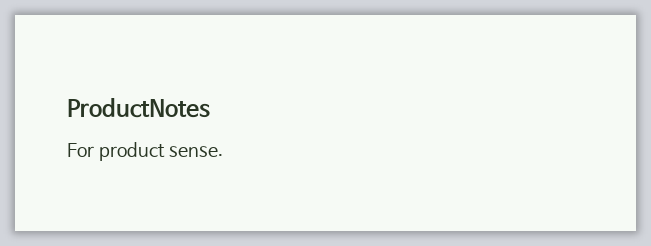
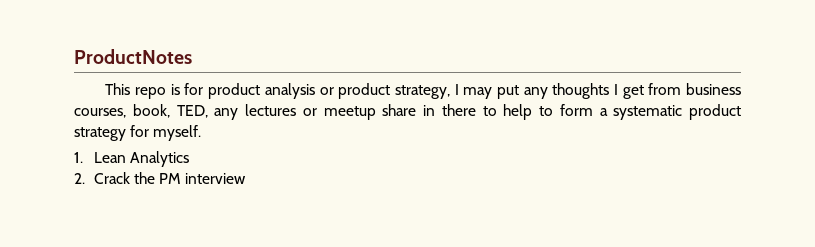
- For product sense.
+ This repo is for product analysis or product strategy, I may put any thoughts I get from business courses, book, TED, any lectures or meetup share in there to help to form a systematic product strategy for myself.
+ 1. Lean Analytics
+ 2. Crack the PM interview

